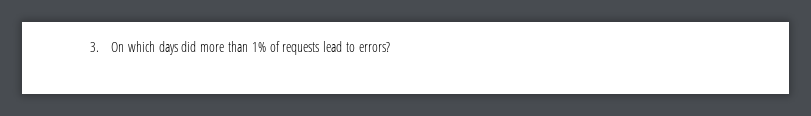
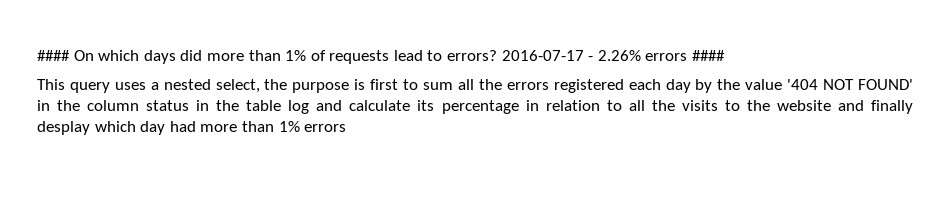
- 3. On which days did more than 1% of requests lead to errors?
+ #### On which days did more than 1% of requests lead to errors?
+ 2016-07-17 - 2.26% errors ####
+ This query uses a nested select, the purpose is first to sum all the errors registered each day by the value '404 NOT FOUND' in the column status in the table log and calculate its percentage in relation to all the visits to the website and finally desplay which day had more than 1% errors

